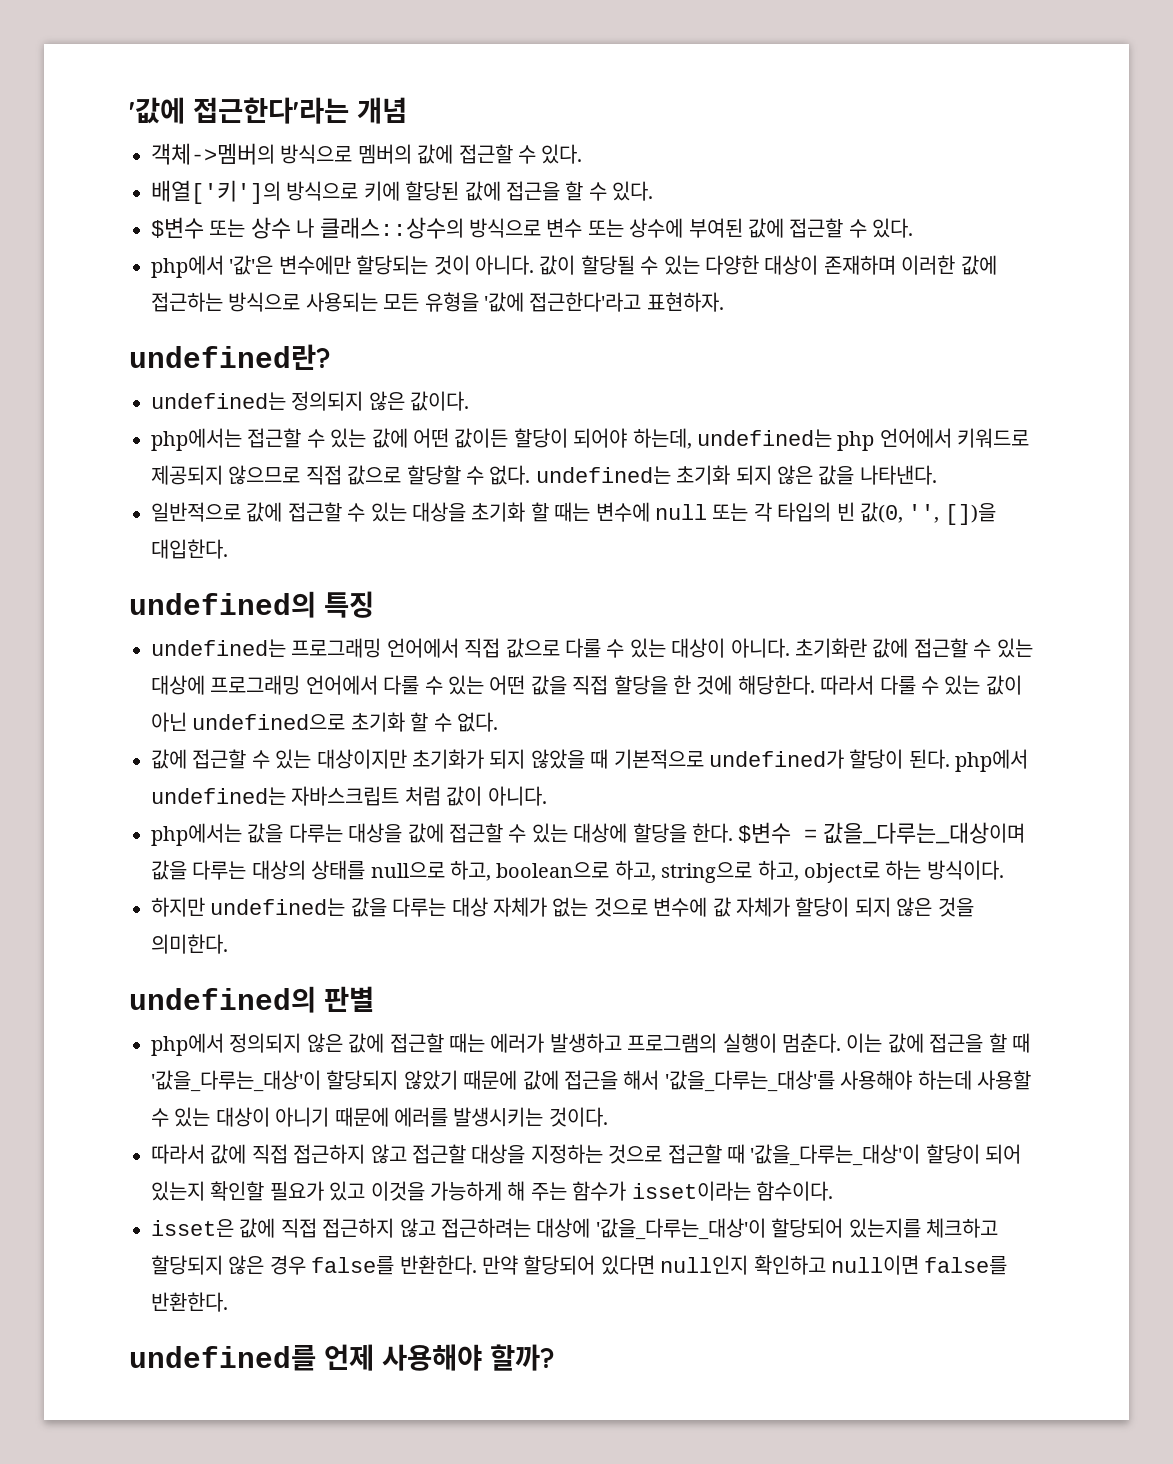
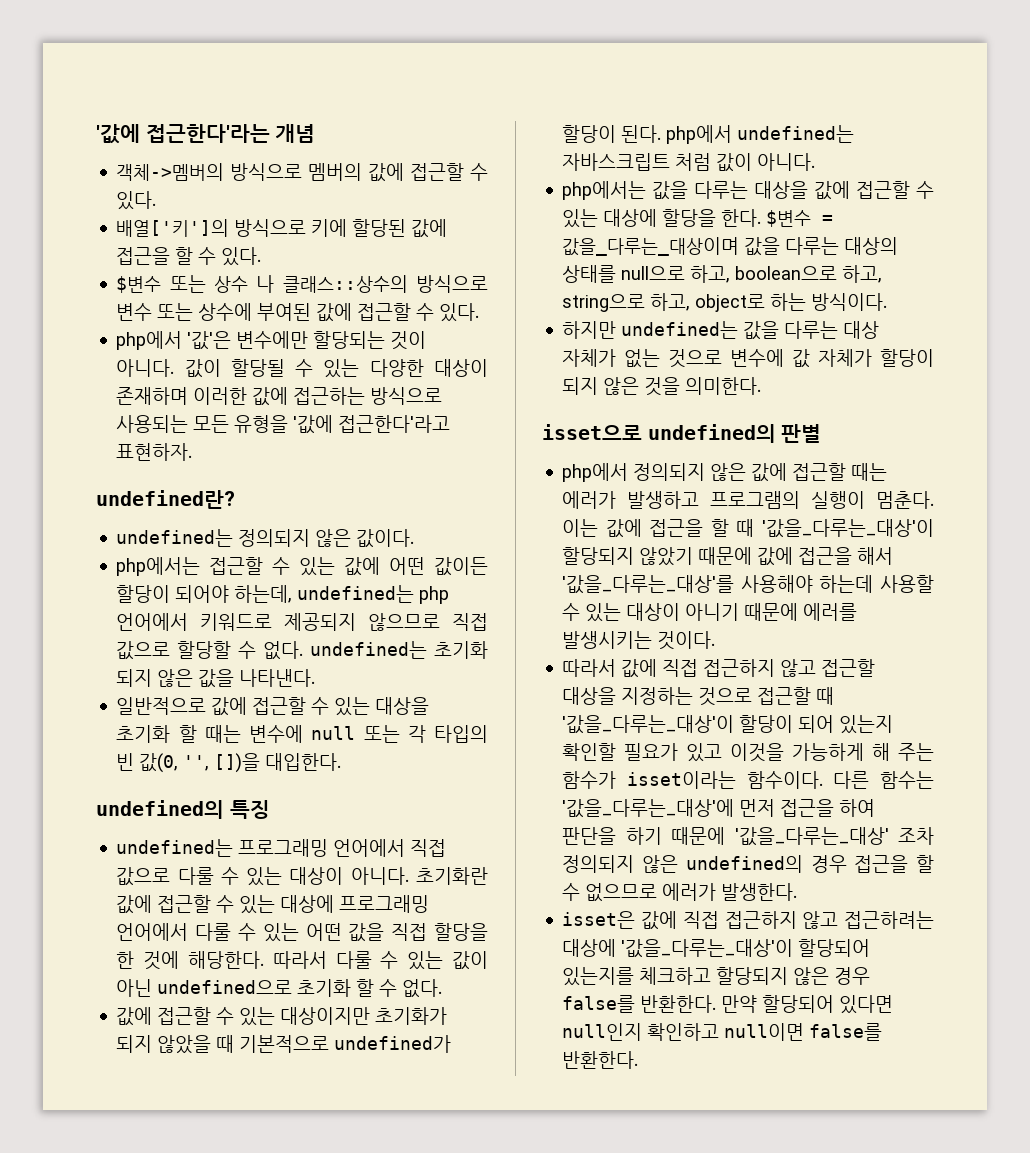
- undefined의 판별
+ isset으로 undefined의 판별
+ 다른 함수는 '값을_다루는_대상'에 먼저 접근을 하여 판단을 하기 때문에 '값을_다루는_대상' 조차 정의되지 않은 undefined의 경우 접근을 할 수 없으므로 에러가 발생한다.
- undefined를 언제 사용해야 할까?

